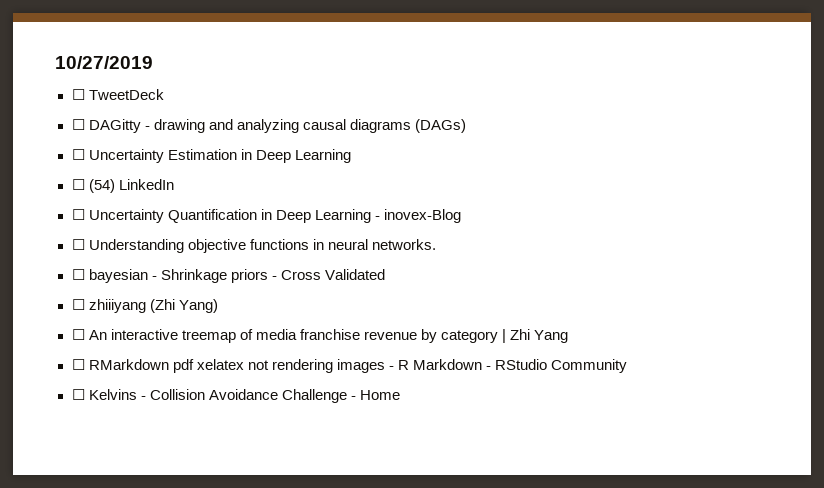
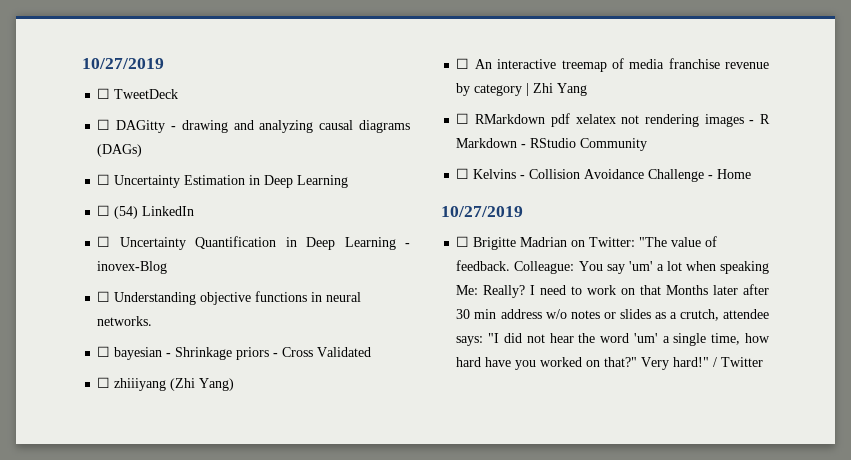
  ☐ Kelvins - Collision Avoidance Challenge - Home
+ 10/27/2019
+ ☐ Brigitte Madrian on Twitter: "The value of feedback. Colleague: You say 'um' a lot when speaking Me: Really? I need to work on that Months later after 30 min address w/o notes or slides as a crutch, attendee says: "I did not hear the word 'um' a single time, how hard have you worked on that?" Very hard!" / Twitter

